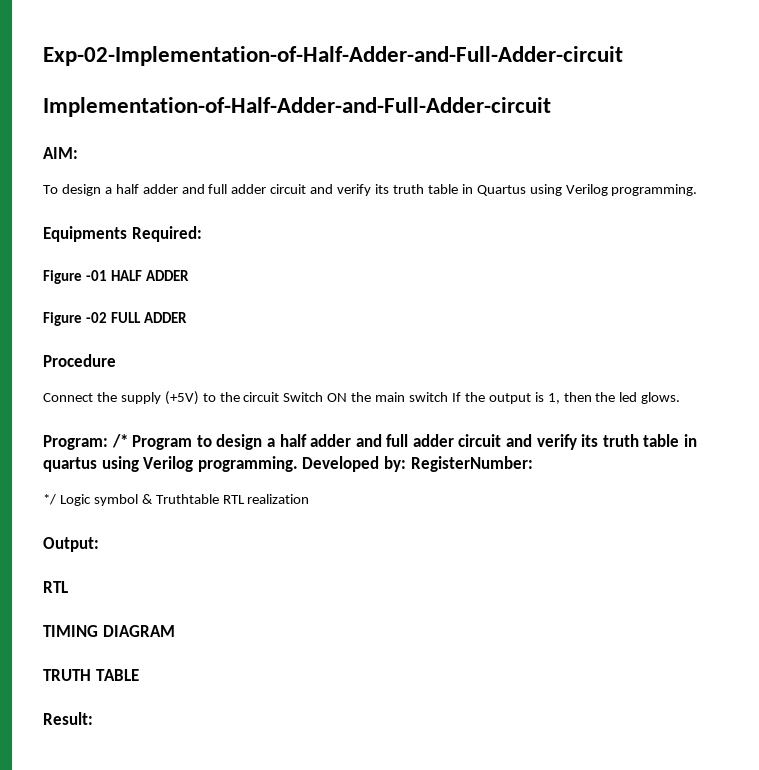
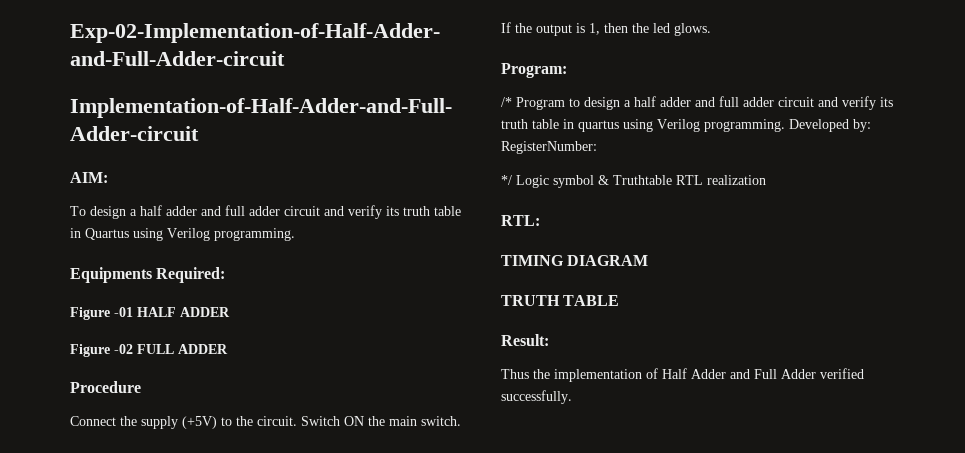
- Connect the supply (+5V) to the circuit Switch ON the main switch If the output is 1, then the led glows.
+ Connect the supply (+5V) to the circuit. Switch ON the main switch. If the output is 1, then the led glows.
- Program: /* Program to design a half adder and full adder circuit and verify its truth table in quartus using Verilog programming.
+ Program:
+ /* Program to design a half adder and full adder circuit and verify its truth table in quartus using Verilog programming.
- Output:
- RTL
+ RTL:
+ Thus the implementation of Half Adder and Full Adder verified successfully.

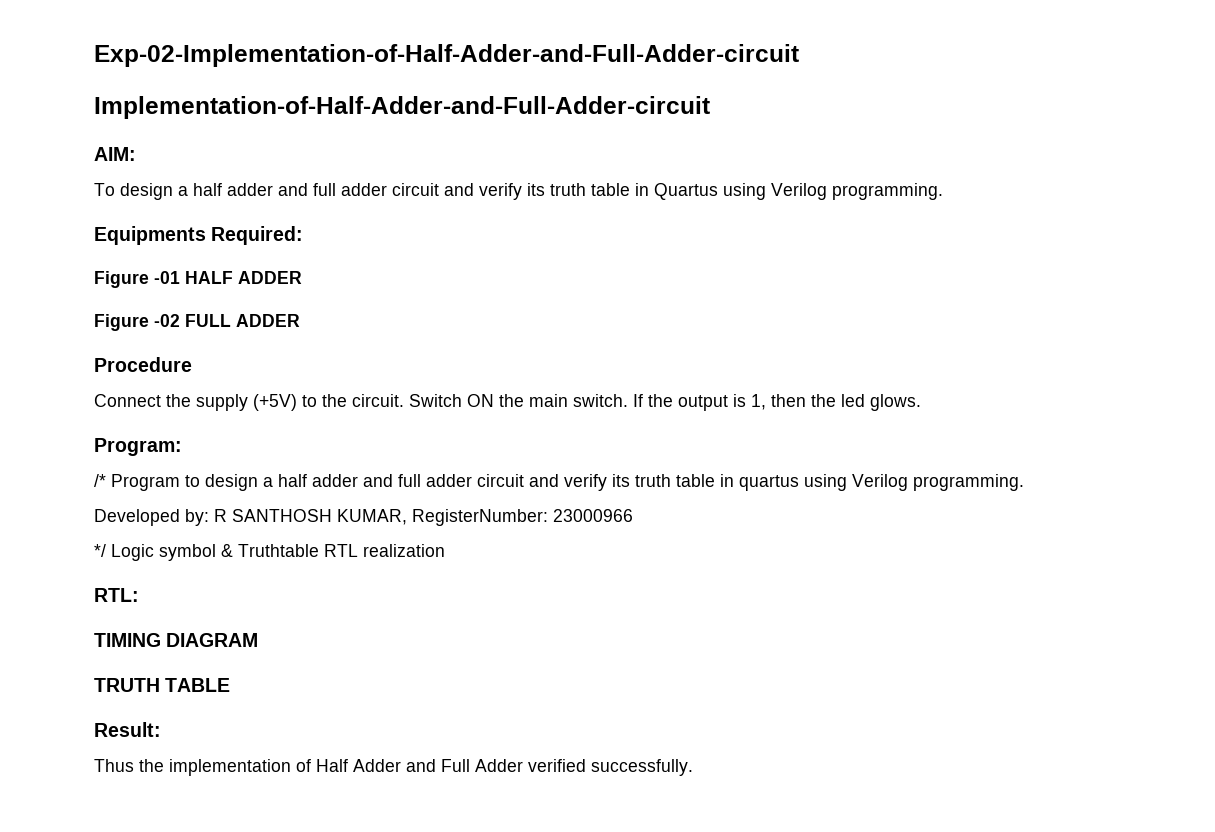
- /* Program to design a half adder and full adder circuit and verify its truth table in quartus using Verilog programming. Developed by: RegisterNumber:
+ /* Program to design a half adder and full adder circuit and verify its truth table in quartus using Verilog programming.
+ Developed by: R SANTHOSH KUMAR, RegisterNumber: 23000966

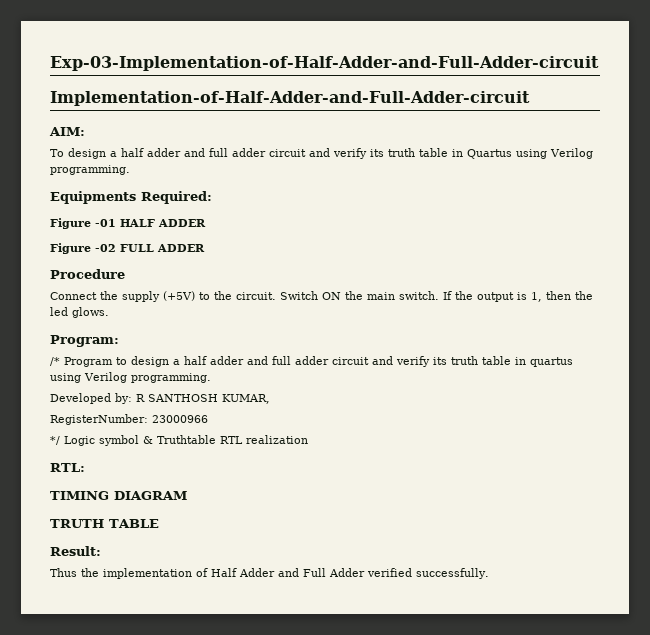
- Exp-02-Implementation-of-Half-Adder-and-Full-Adder-circuit
+ Exp-03-Implementation-of-Half-Adder-and-Full-Adder-circuit
- Developed by: R SANTHOSH KUMAR, RegisterNumber: 23000966
+ Developed by: R SANTHOSH KUMAR,
+ RegisterNumber: 23000966

